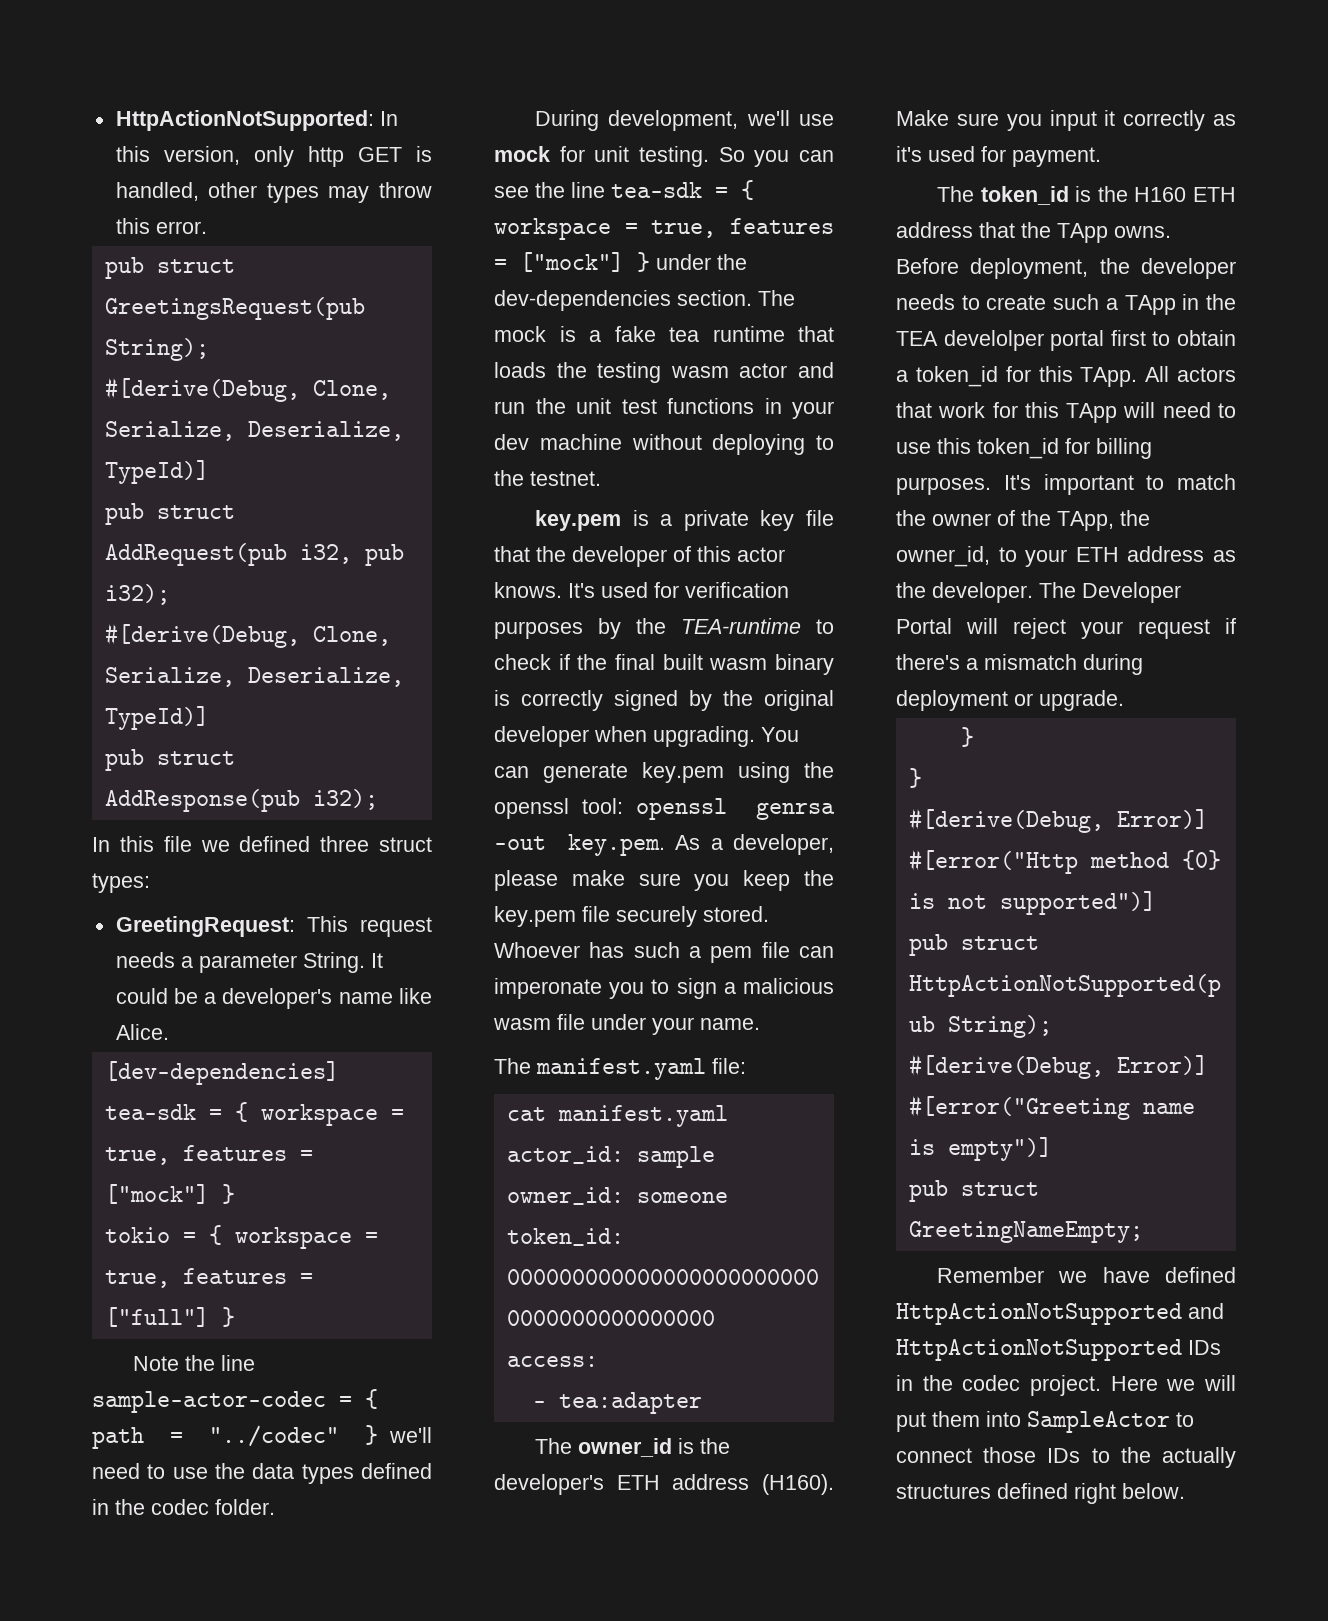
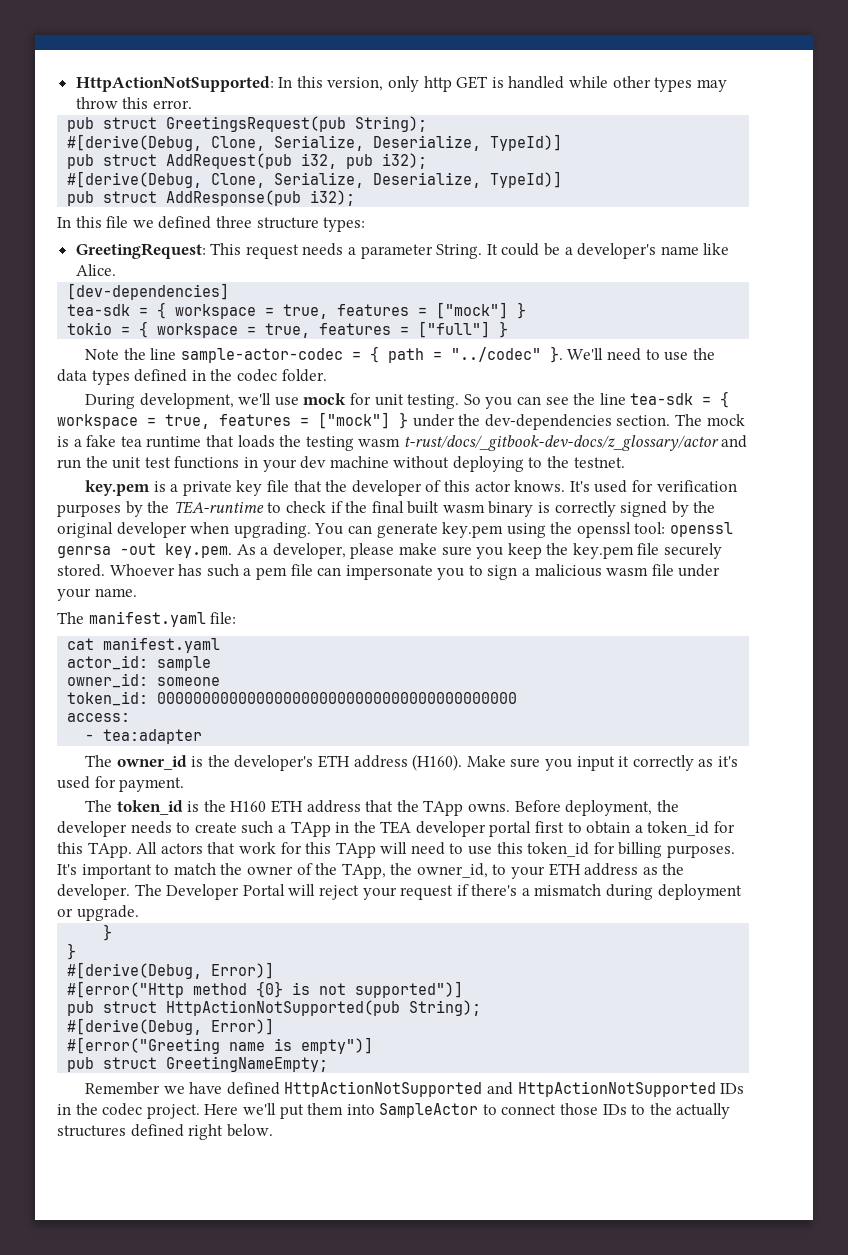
- HttpActionNotSupported: In this version, only http GET is handled, other types may throw this error.
+ HttpActionNotSupported: In this version, only http GET is handled while other types may throw this error.
- In this file we defined three struct types:
+ In this file we defined three structure types:
- Note the line sample-actor-codec = { path = "../codec" } we'll need to use the data types defined in the codec folder.
+ Note the line sample-actor-codec = { path = "../codec" }. We'll need to use the data types defined in the codec folder.
- The mock is a fake tea runtime that loads the testing wasm actor and run the unit test functions in your dev machine without deploying to the testnet.
+ The mock is a fake tea runtime that loads the testing wasm t-rust/docs/_gitbook-dev-docs/z_glossary/actor and run the unit test functions in your dev machine without deploying to the testnet.
- Whoever has such a pem file can imperonate you to sign a malicious wasm file under your name.
+ Whoever has such a pem file can impersonate you to sign a malicious wasm file under your name.
- Before deployment, the developer needs to create such a TApp in the TEA develolper portal first to obtain a token_id for this TApp.
+ Before deployment, the developer needs to create such a TApp in the TEA developer portal first to obtain a token_id for this TApp.
- Here we will put them into SampleActor to connect those IDs to the actually structures defined right below.
+ Here we'll put them into SampleActor to connect those IDs to the actually structures defined right below.

